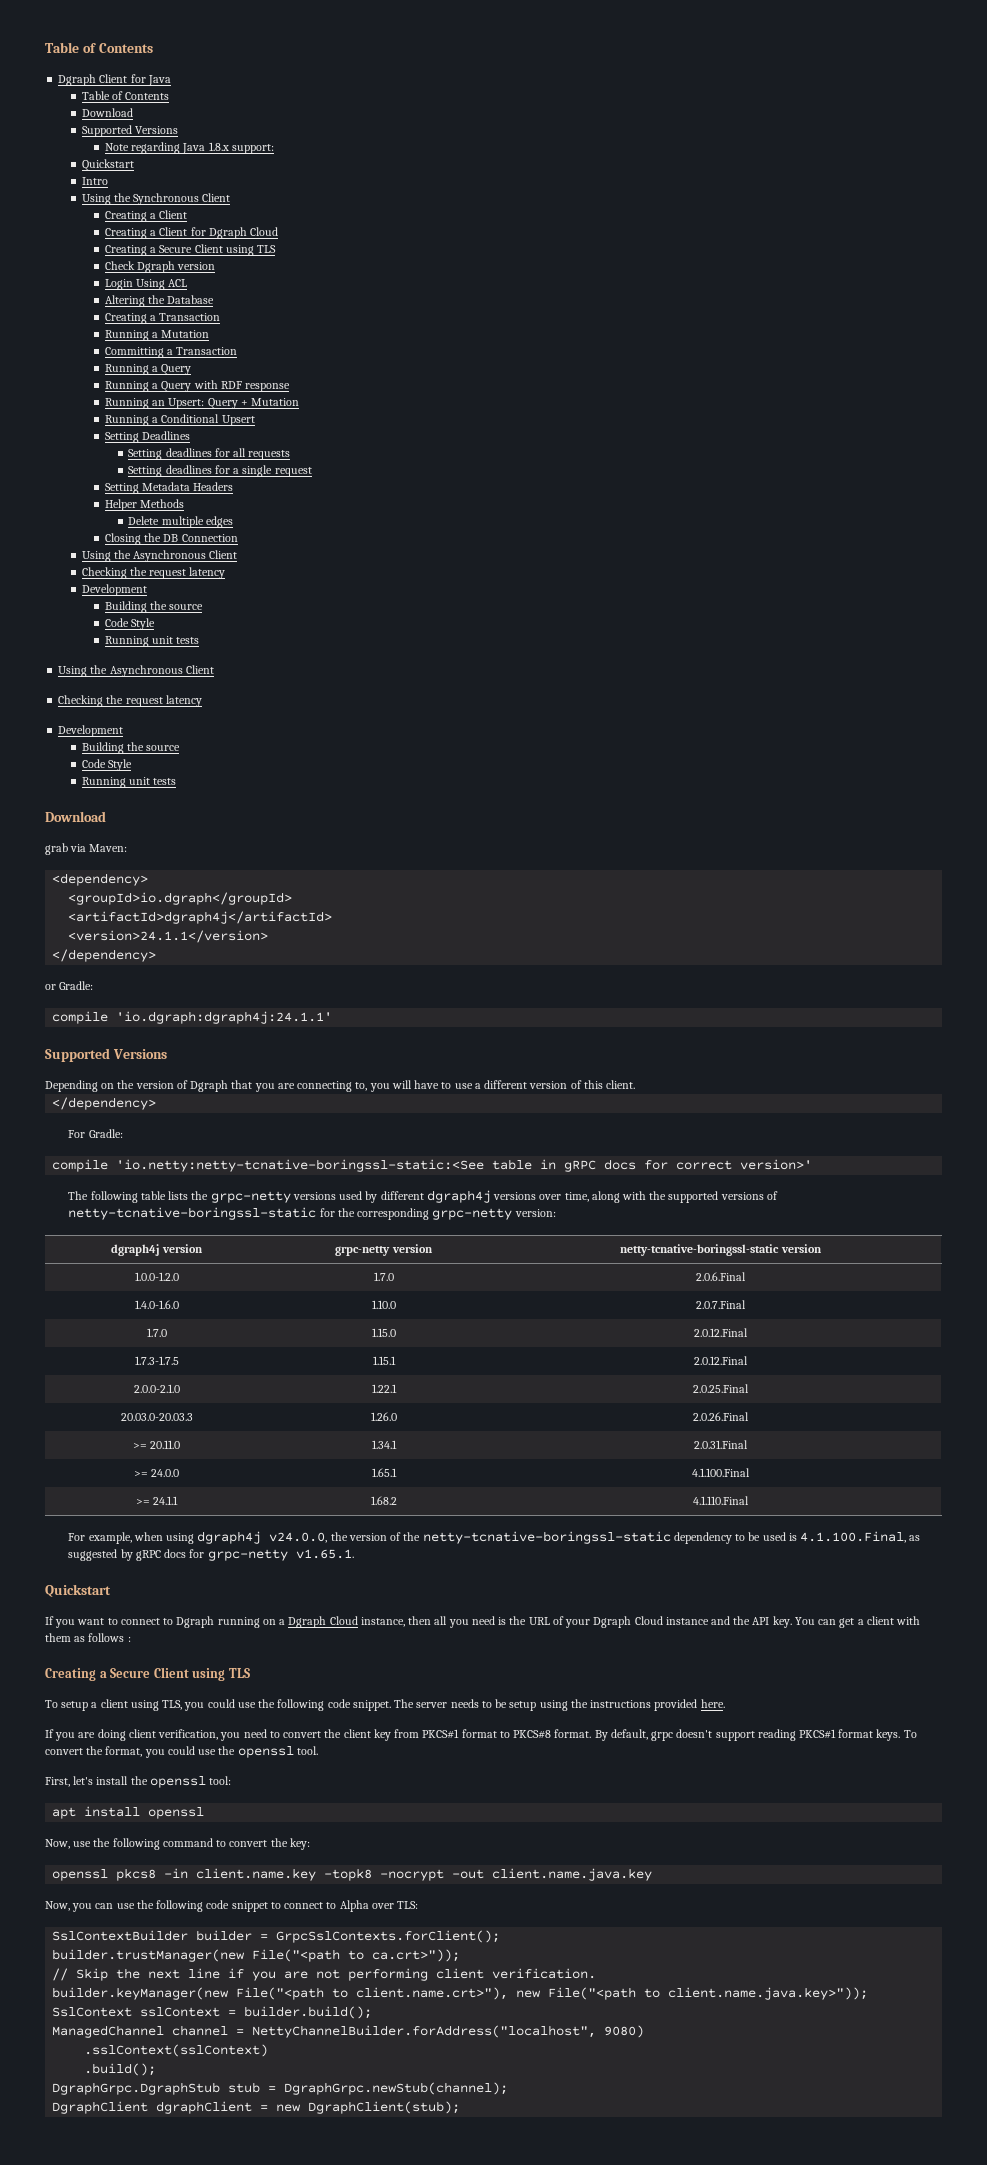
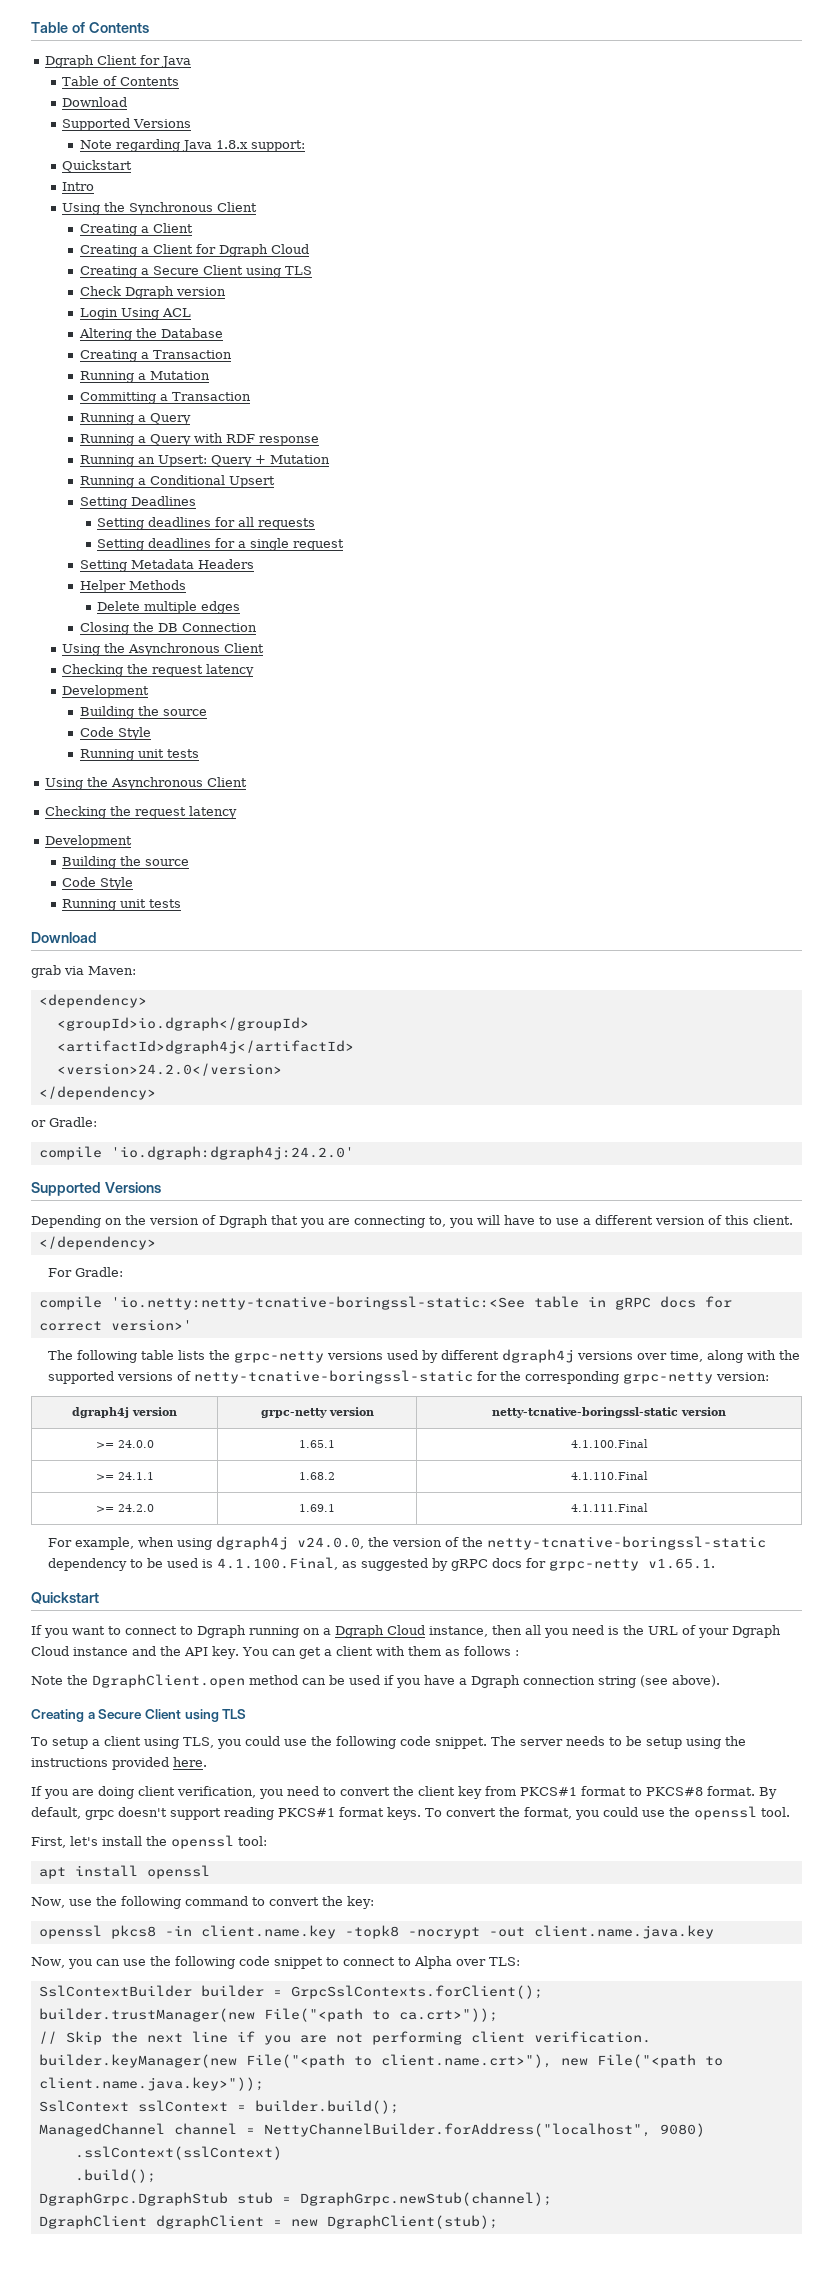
- <version>24.1.1</version>
+ <version>24.2.0</version>
- compile 'io.dgraph:dgraph4j:24.1.1'
+ compile 'io.dgraph:dgraph4j:24.2.0'
- 1.0.0-1.2.0 | 1.7.0 | 2.0.6.Final
- 1.4.0-1.6.0 | 1.10.0 | 2.0.7.Final
- 1.7.0 | 1.15.0 | 2.0.12.Final
- 1.7.3-1.7.5 | 1.15.1 | 2.0.12.Final
- 2.0.0-2.1.0 | 1.22.1 | 2.0.25.Final
- 20.03.0-20.03.3 | 1.26.0 | 2.0.26.Final
- >= 20.11.0 | 1.34.1 | 2.0.31.Final
+ >= 24.2.0 | 1.69.1 | 4.1.111.Final
+ Note the DgraphClient.open method can be used if you have a Dgraph connection string (see above).

